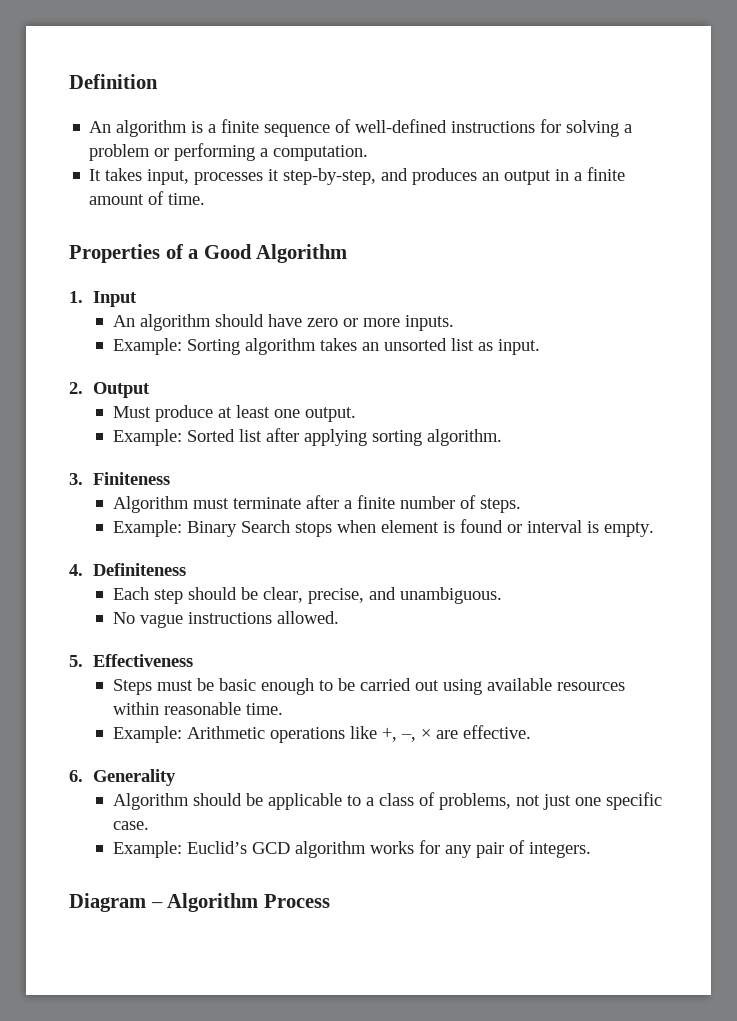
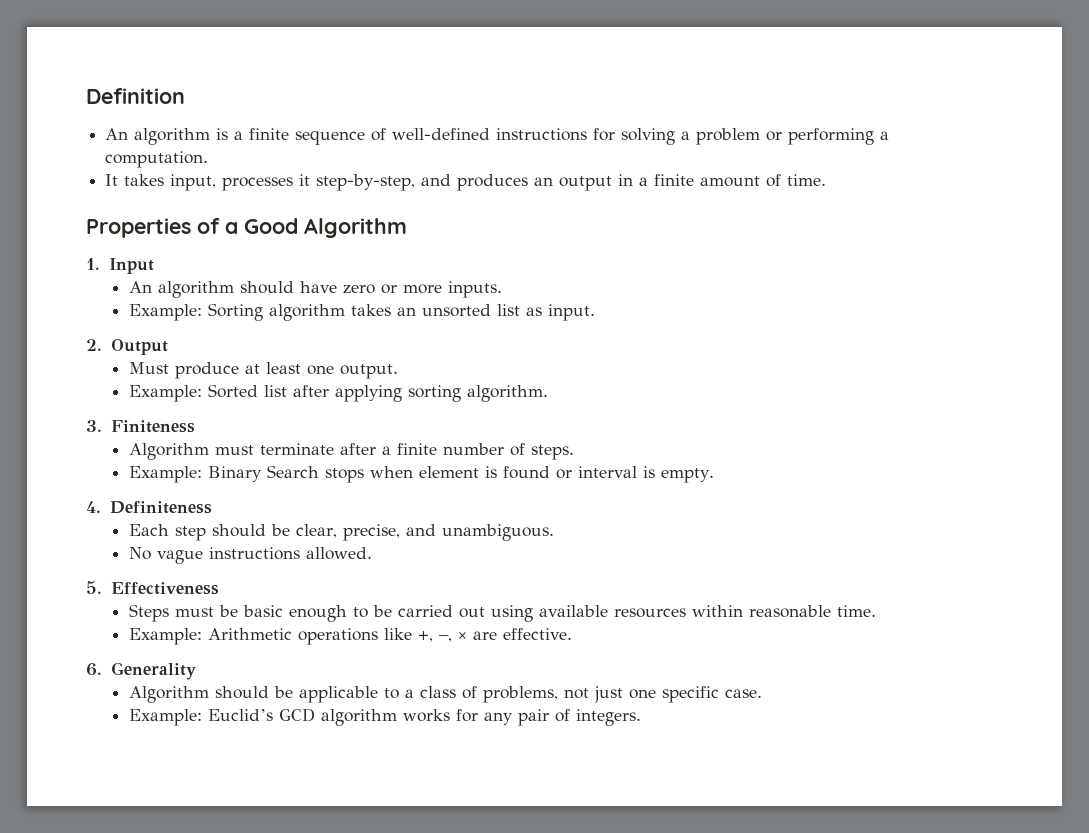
- Diagram – Algorithm Process

